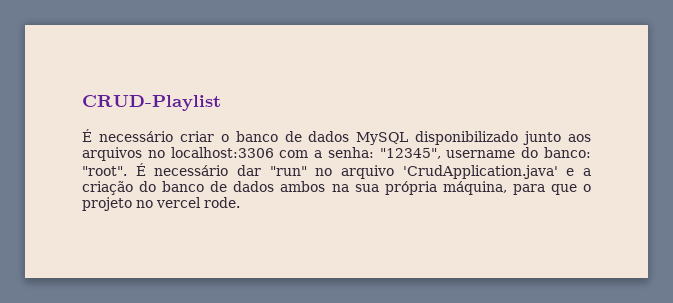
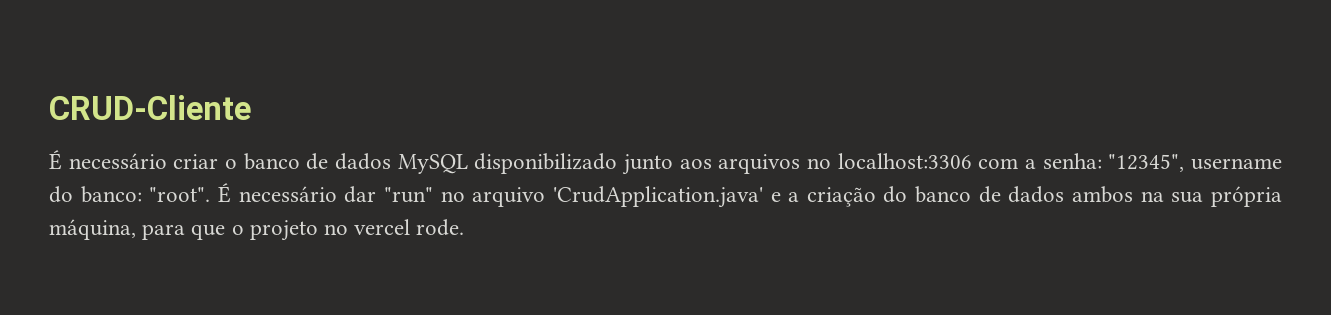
- CRUD-Playlist
+ CRUD-Cliente

